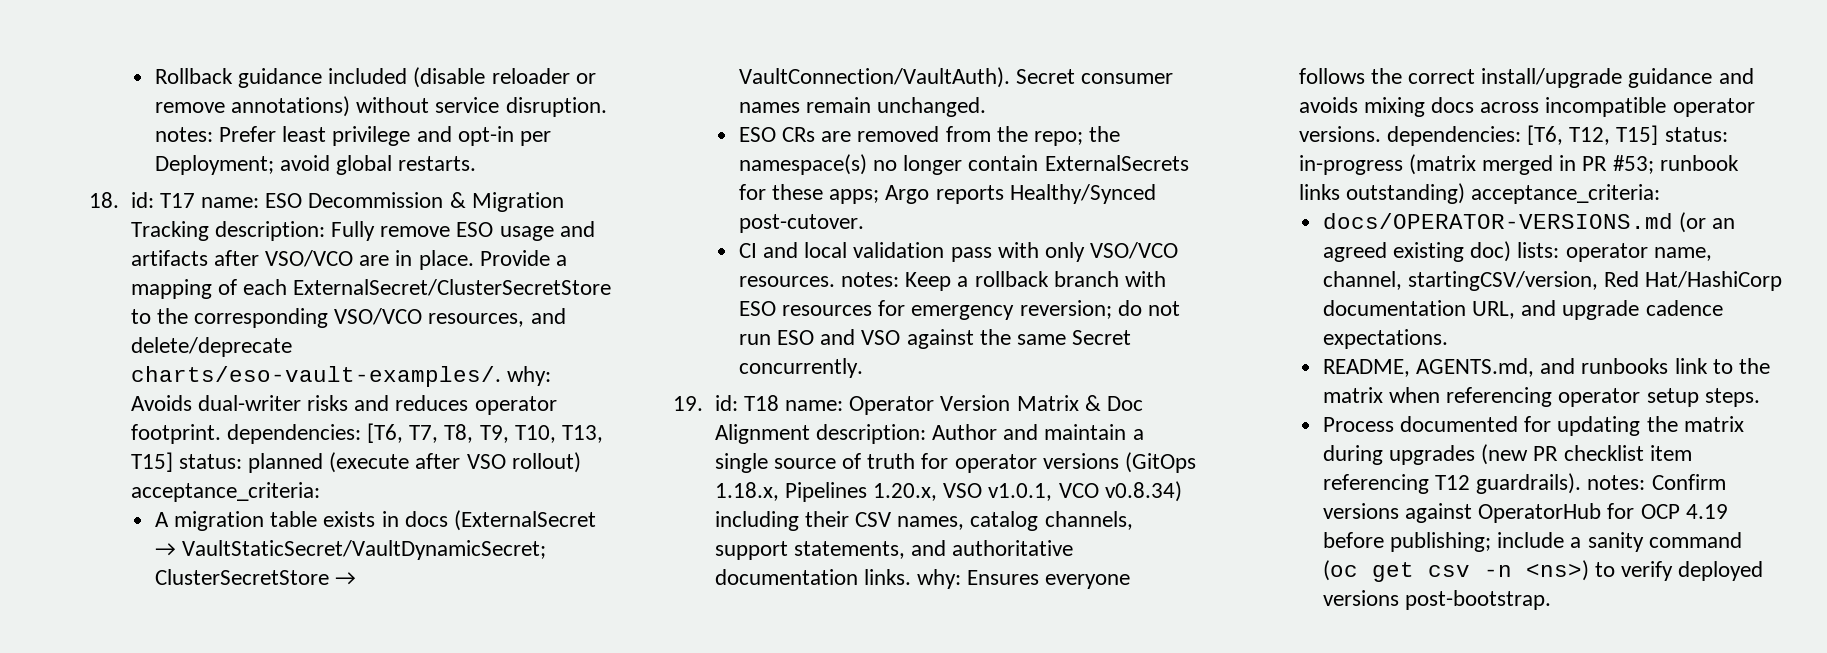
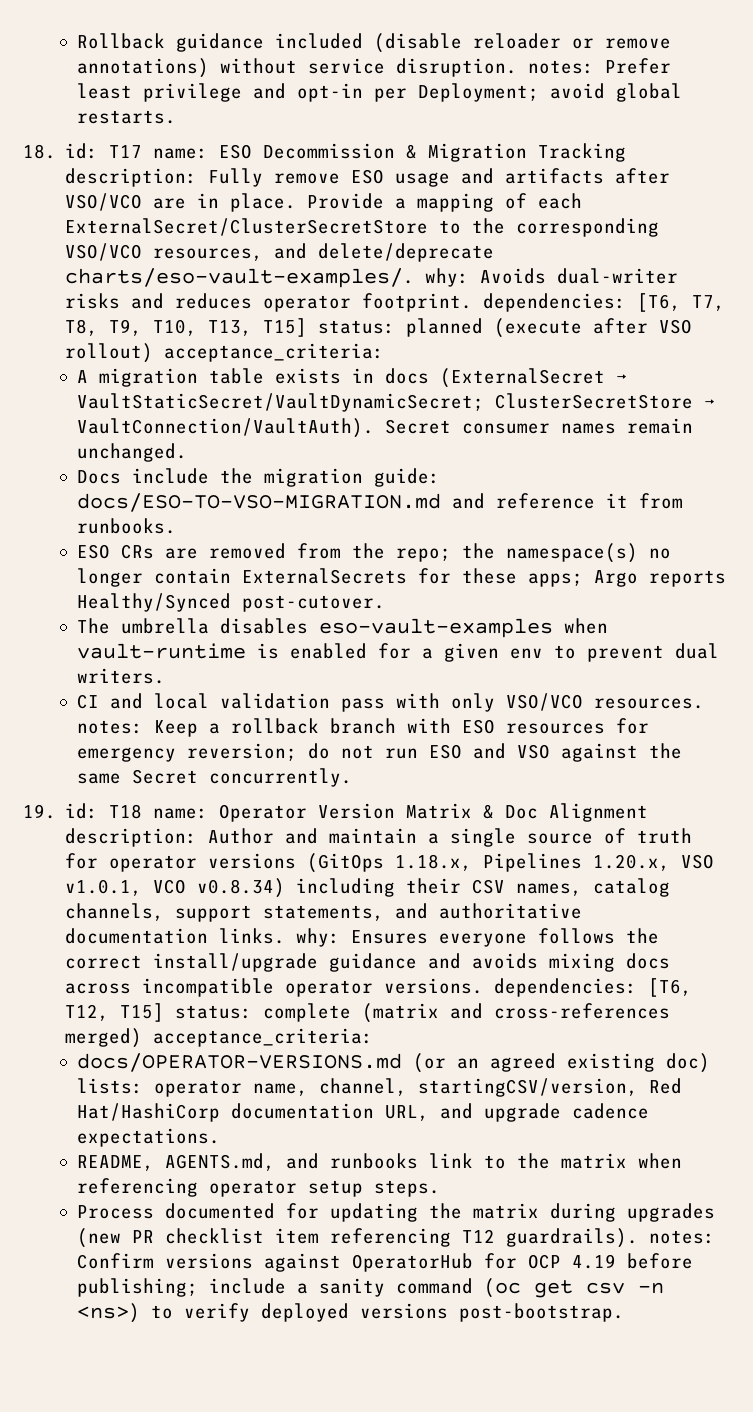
+ Docs include the migration guide: docs/ESO-TO-VSO-MIGRATION.md and reference it from runbooks.
+ The umbrella disables eso-vault-examples when vault-runtime is enabled for a given env to prevent dual writers.
- in-progress (matrix merged in PR #53; runbook links outstanding) acceptance_criteria:
+ complete (matrix and cross-references merged) acceptance_criteria:

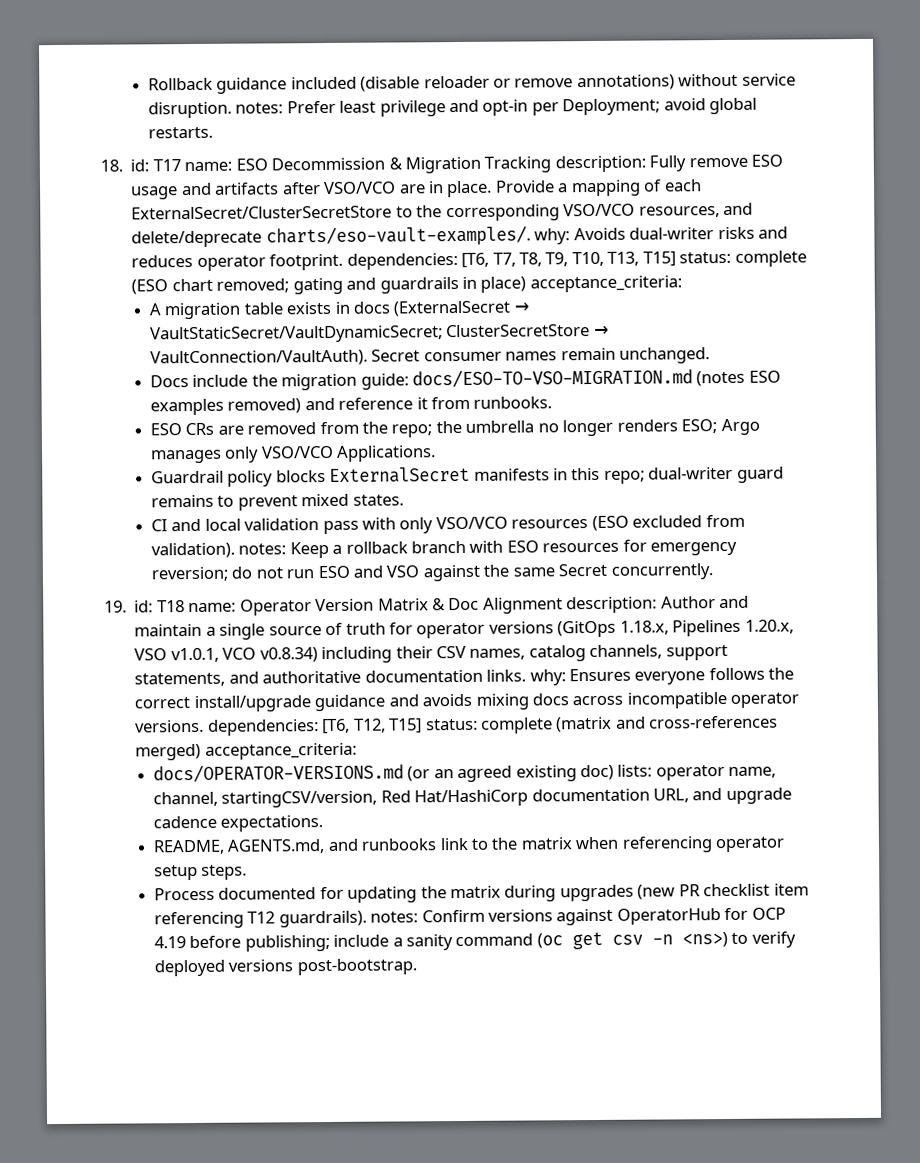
- Provide a mapping of each ExternalSecret/ClusterSecretStore to the corresponding VSO/VCO resources, and delete/deprecate charts/eso-vault-examples/. why: Avoids dual-writer risks and reduces operator footprint. dependencies: [T6, T7, T8, T9, T10, T13, T15] status: planned (execute after VSO rollout) acceptance_criteria:
+ Provide a mapping of each ExternalSecret/ClusterSecretStore to the corresponding VSO/VCO resources, and delete/deprecate charts/eso-vault-examples/. why: Avoids dual-writer risks and reduces operator footprint. dependencies: [T6, T7, T8, T9, T10, T13, T15] status: complete (ESO chart removed; gating and guardrails in place) acceptance_criteria:
- Docs include the migration guide: docs/ESO-TO-VSO-MIGRATION.md and reference it from runbooks.
+ Docs include the migration guide: docs/ESO-TO-VSO-MIGRATION.md (notes ESO examples removed) and reference it from runbooks.
- ESO CRs are removed from the repo; the namespace(s) no longer contain ExternalSecrets for these apps; Argo reports Healthy/Synced post-cutover.
- The umbrella disables eso-vault-examples when vault-runtime is enabled for a given env to prevent dual writers.
+ ESO CRs are removed from the repo; the umbrella no longer renders ESO; Argo manages only VSO/VCO Applications.
+ Guardrail policy blocks ExternalSecret manifests in this repo; dual-writer guard remains to prevent mixed states.
- CI and local validation pass with only VSO/VCO resources. notes: Keep a rollback branch with ESO resources for emergency reversion; do not run ESO and VSO against the same Secret concurrently.
+ CI and local validation pass with only VSO/VCO resources (ESO excluded from validation). notes: Keep a rollback branch with ESO resources for emergency reversion; do not run ESO and VSO against the same Secret concurrently.

